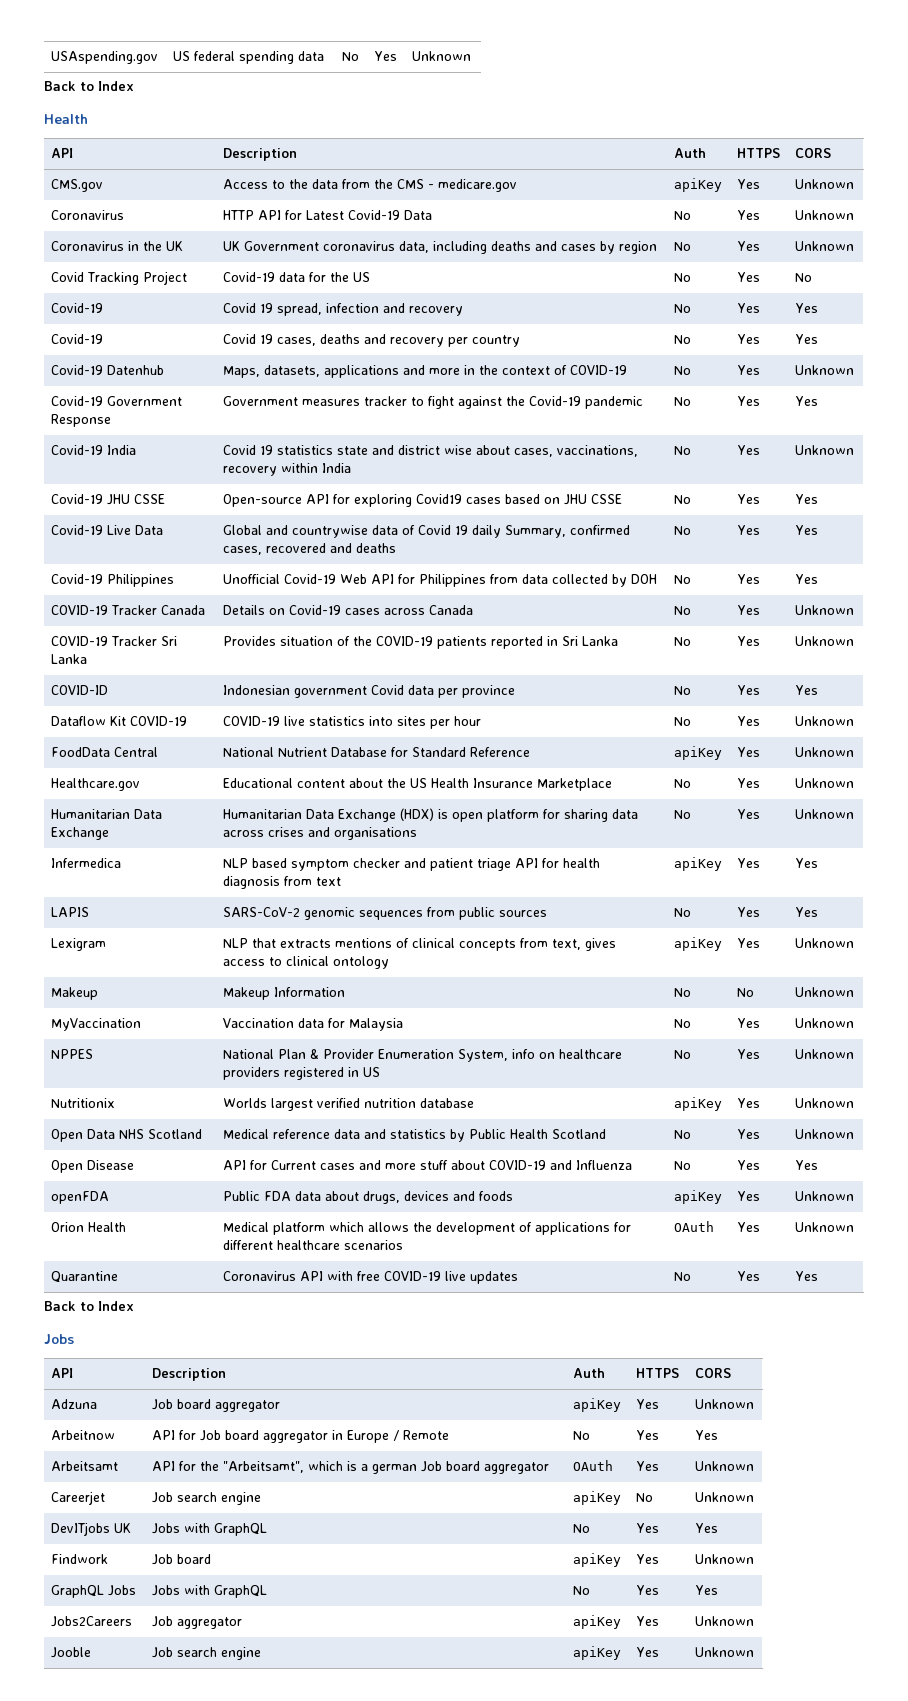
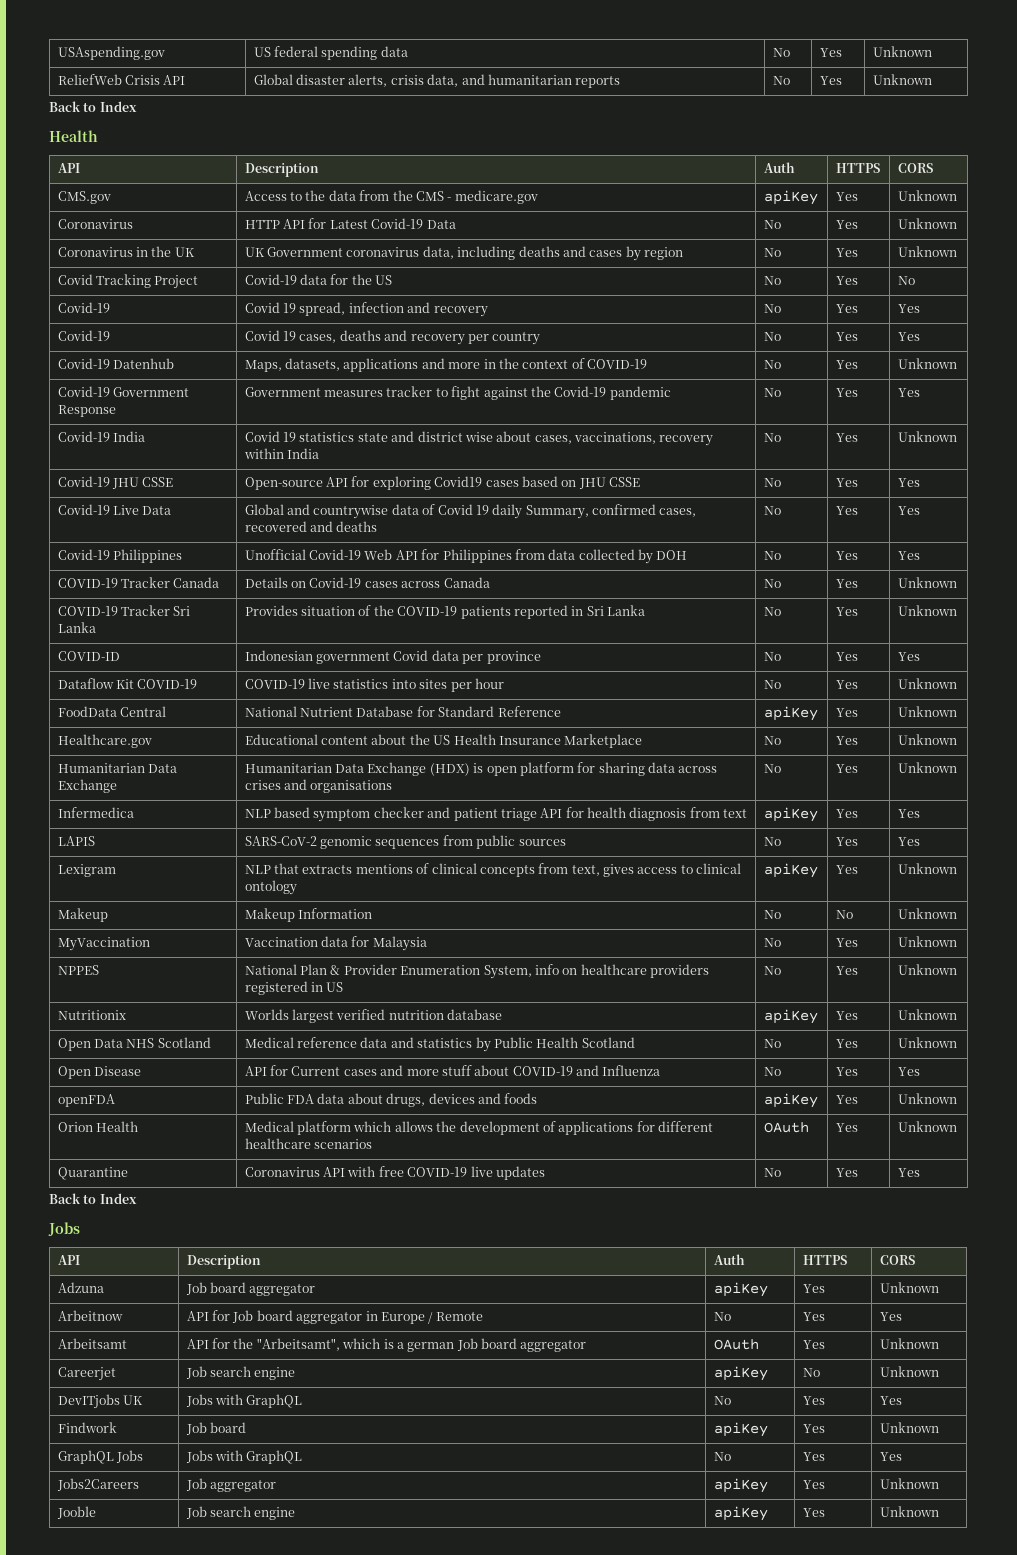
+ ReliefWeb Crisis API | Global disaster alerts, crisis data, and humanitarian reports | No | Yes | Unknown

